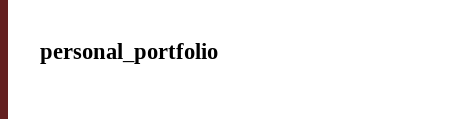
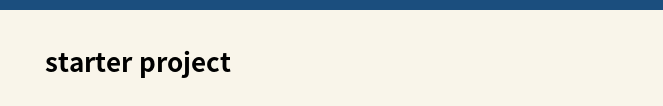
- personal_portfolio
+ starter project

